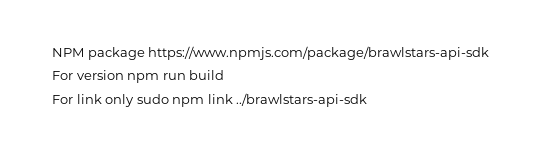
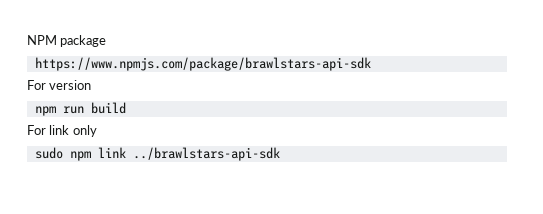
- NPM package https://www.npmjs.com/package/brawlstars-api-sdk
+ NPM package
+ https://www.npmjs.com/package/brawlstars-api-sdk
- For version npm run build
+ For version
+ npm run build
- For link only sudo npm link ../brawlstars-api-sdk
+ For link only
+ sudo npm link ../brawlstars-api-sdk

